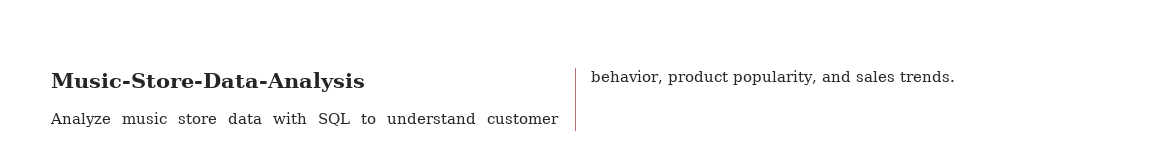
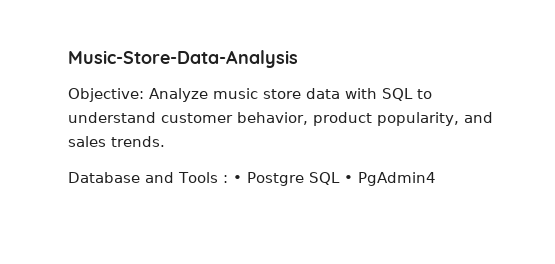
- Analyze music store data with SQL to understand customer behavior, product popularity, and sales trends.
+ Objective: Analyze music store data with SQL to understand customer behavior, product popularity, and sales trends.
+ Database and Tools : • Postgre SQL • PgAdmin4

